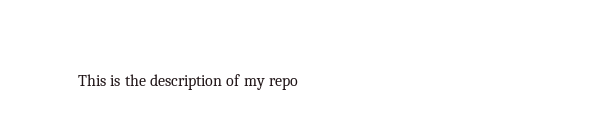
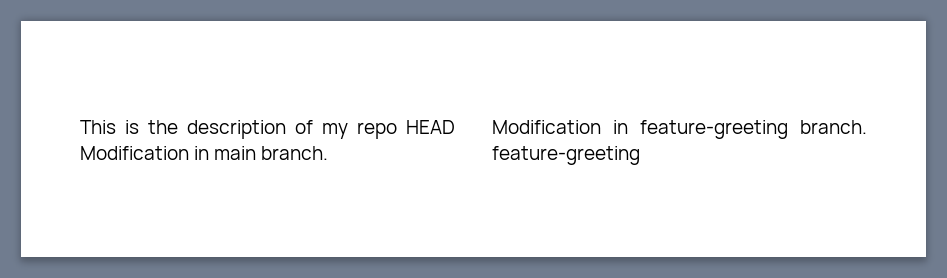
- This is the description of my repo
+ This is the description of my repo HEAD Modification in main branch.
+ Modification in feature-greeting branch. feature-greeting

